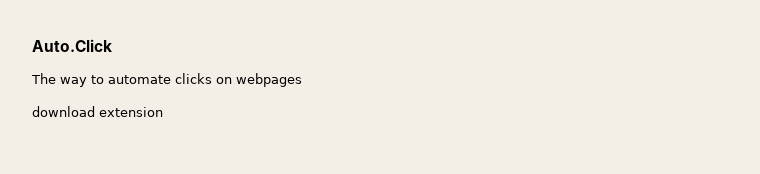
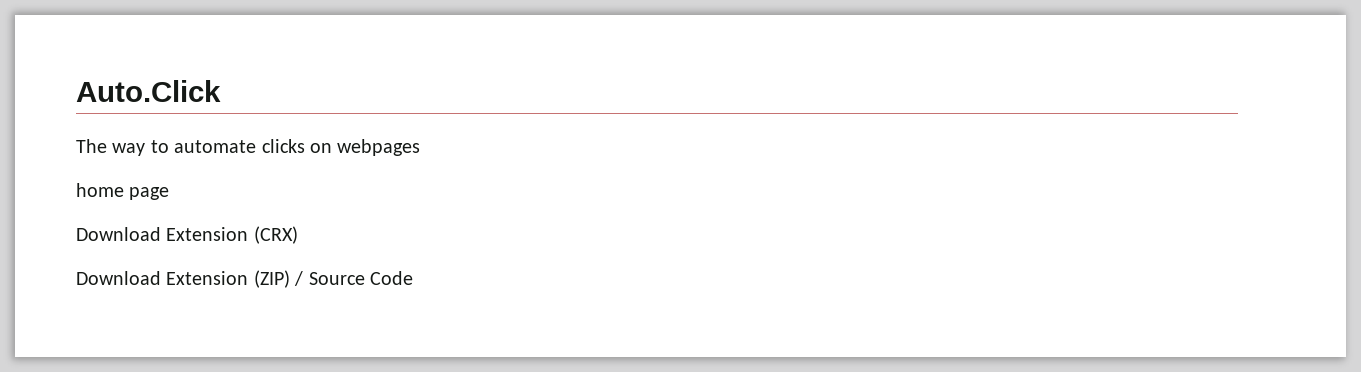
- download extension
+ home page
+ Download Extension (CRX)
+ Download Extension (ZIP) / Source Code

